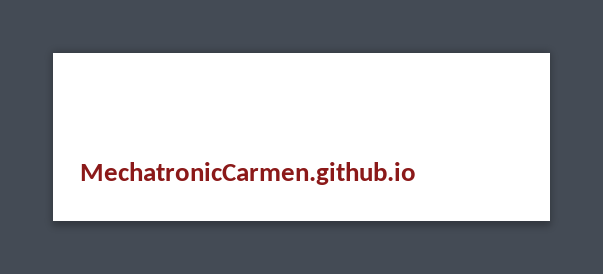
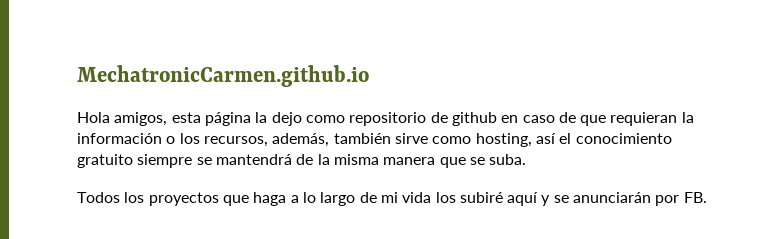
+ Hola amigos, esta página la dejo como repositorio de github en caso de que requieran la información o los recursos, además, también sirve como hosting, así el conocimiento gratuito siempre se mantendrá de la misma manera que se suba.
+ Todos los proyectos que haga a lo largo de mi vida los subiré aquí y se anunciarán por FB.

